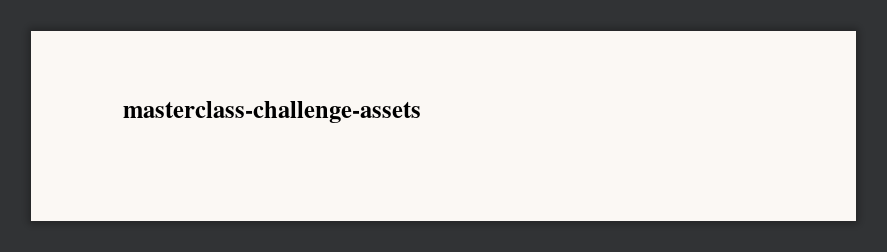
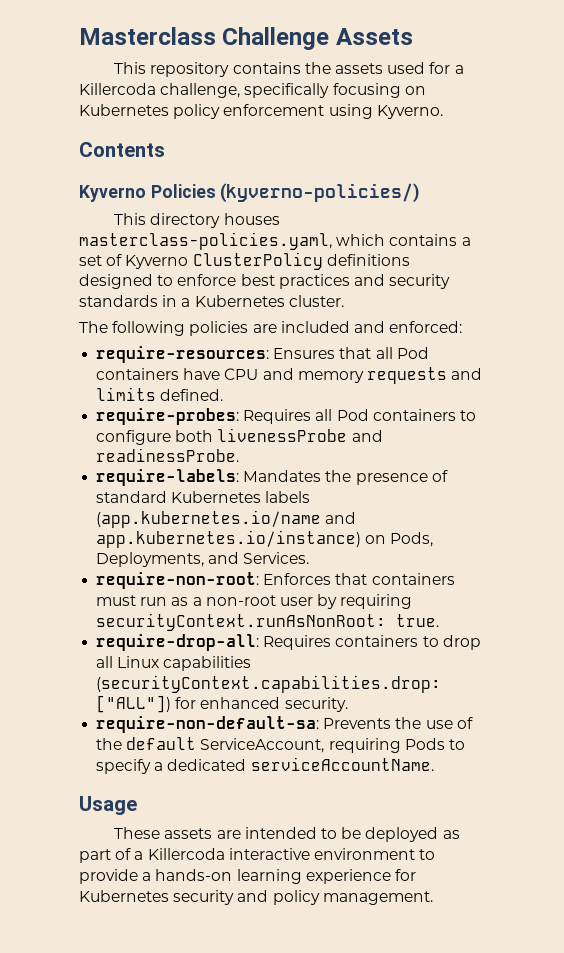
- masterclass-challenge-assets
+ Masterclass Challenge Assets
+ This repository contains the assets used for a Killercoda challenge, specifically focusing on Kubernetes policy enforcement using Kyverno.
+ Contents
+ Kyverno Policies (kyverno-policies/)
+ This directory houses masterclass-policies.yaml, which contains a set of Kyverno ClusterPolicy definitions designed to enforce best practices and security standards in a Kubernetes cluster.
+ The following policies are included and enforced:
+ require-resources: Ensures that all Pod containers have CPU and memory requests and limits defined.
+ require-probes: Requires all Pod containers to configure both livenessProbe and readinessProbe.
+ require-labels: Mandates the presence of standard Kubernetes labels (app.kubernetes.io/name and app.kubernetes.io/instance) on Pods, Deployments, and Services.
+ require-non-root: Enforces that containers must run as a non-root user by requiring securityContext.runAsNonRoot: true.
+ require-drop-all: Requires containers to drop all Linux capabilities (securityContext.capabilities.drop: ["ALL"]) for enhanced security.
+ require-non-default-sa: Prevents the use of the default ServiceAccount, requiring Pods to specify a dedicated serviceAccountName.
+ Usage
+ These assets are intended to be deployed as part of a Killercoda interactive environment to provide a hands-on learning experience for Kubernetes security and policy management.

